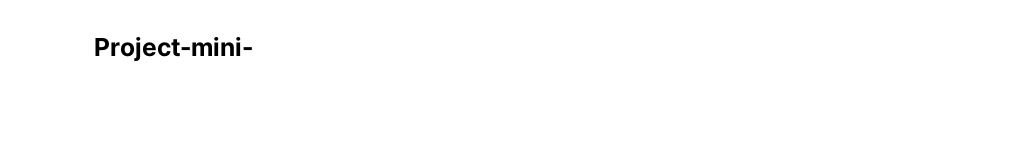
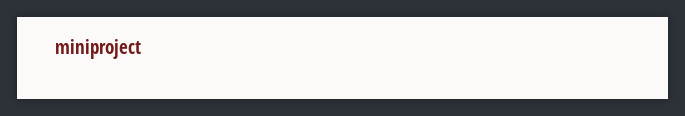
- Project-mini-
+ miniproject

